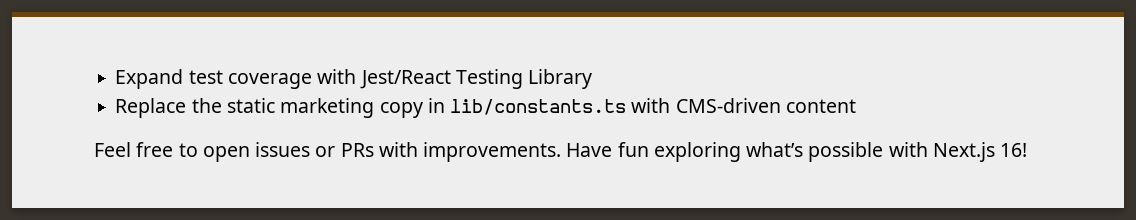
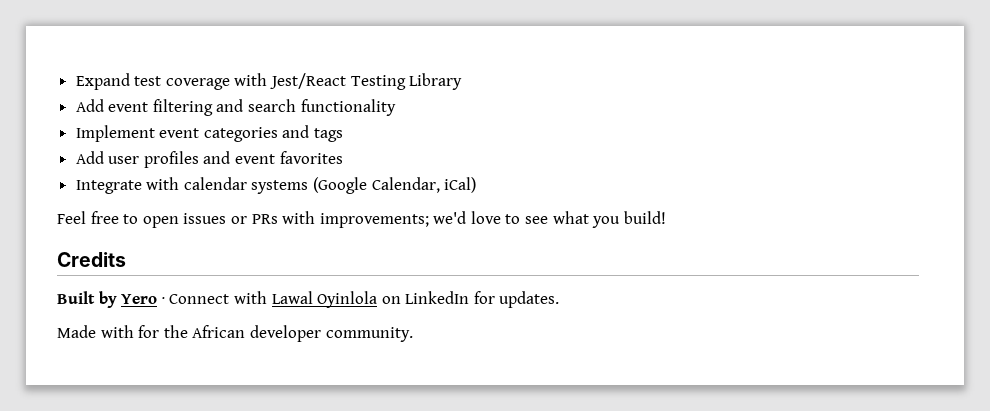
- Replace the static marketing copy in lib/constants.ts with CMS-driven content
+ Add event filtering and search functionality
+ Implement event categories and tags
+ Add user profiles and event favorites
+ Integrate with calendar systems (Google Calendar, iCal)
- Feel free to open issues or PRs with improvements. Have fun exploring what’s possible with Next.js 16!
+ Feel free to open issues or PRs with improvements; we'd love to see what you build!
+ Credits
+ Built by Yero · Connect with Lawal Oyinlola on LinkedIn for updates.
+ Made with for the African developer community.

